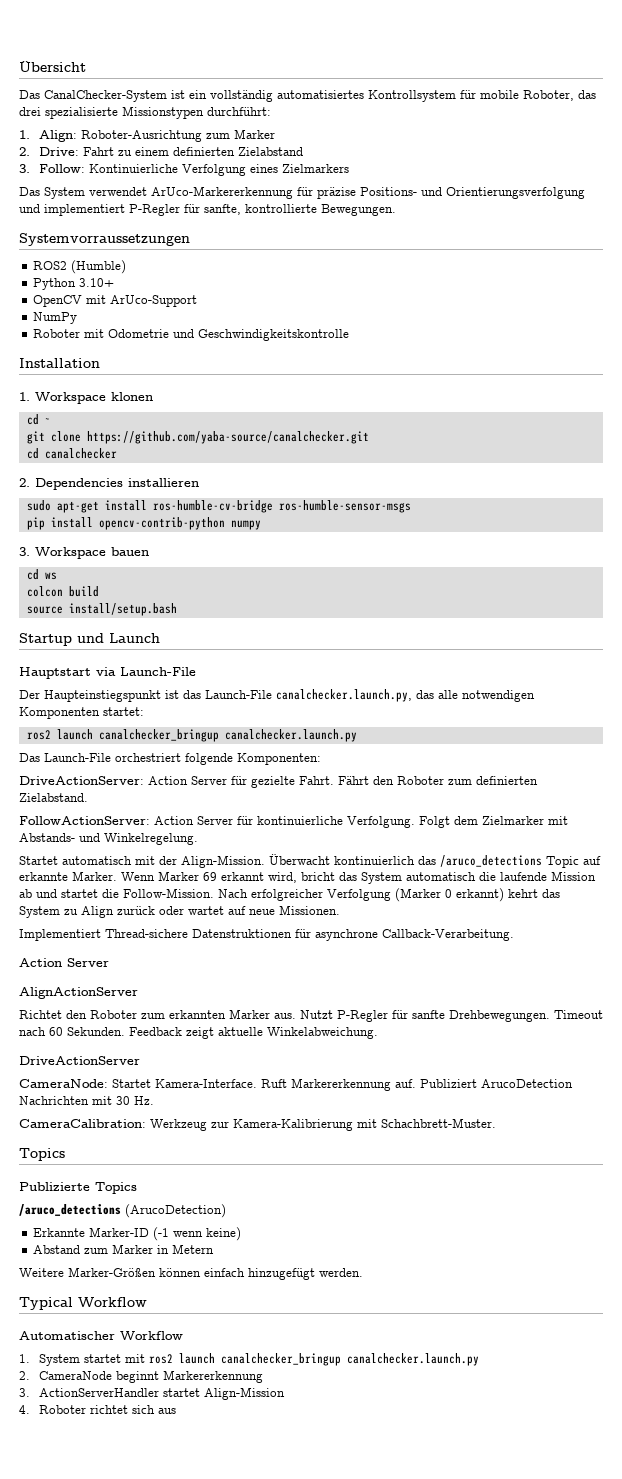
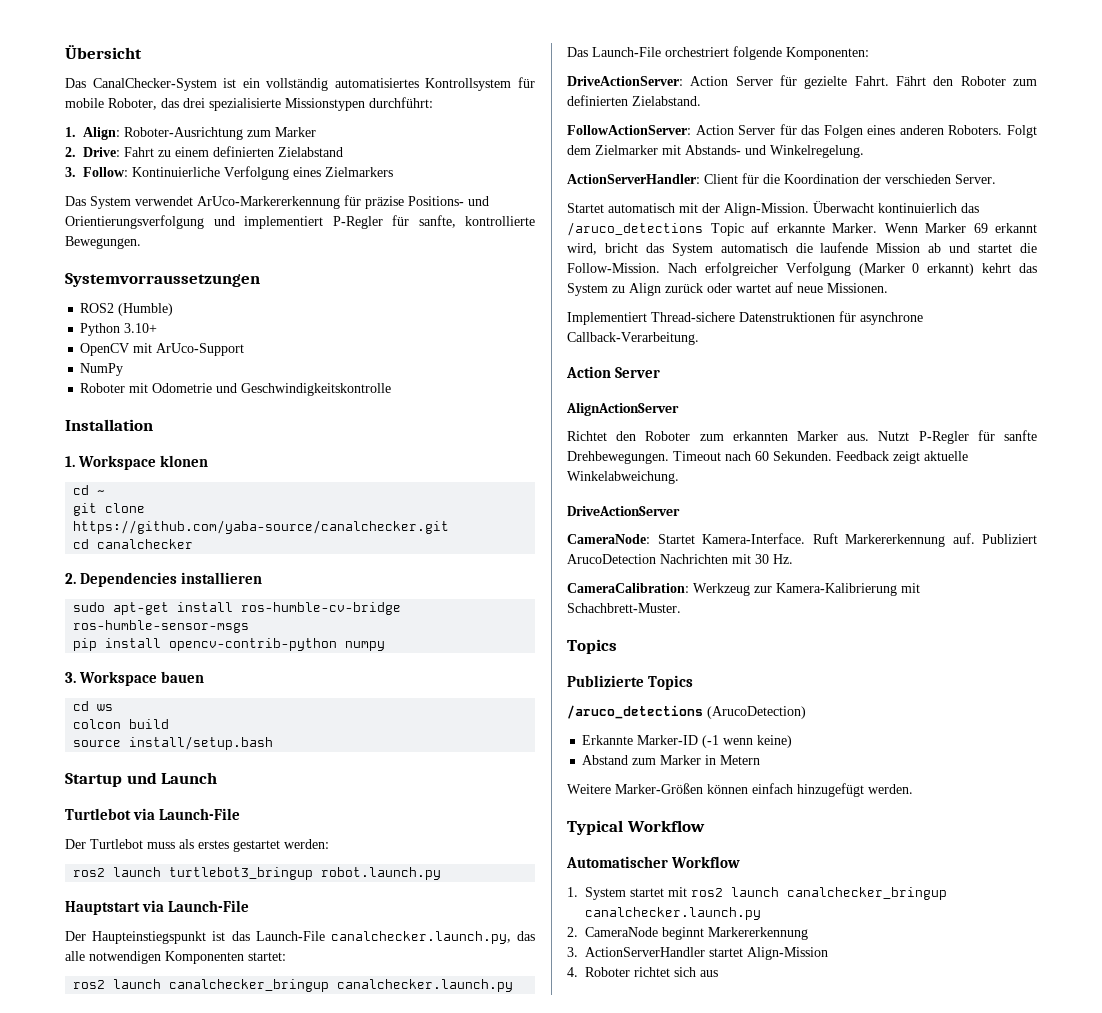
+ Turtlebot via Launch-File
+ Der Turtlebot muss als erstes gestartet werden:
+ ros2 launch turtlebot3_bringup robot.launch.py
- FollowActionServer: Action Server für kontinuierliche Verfolgung.
+ FollowActionServer: Action Server für das Folgen eines anderen Roboters.
+ ActionServerHandler: Client für die Koordination der verschieden Server.

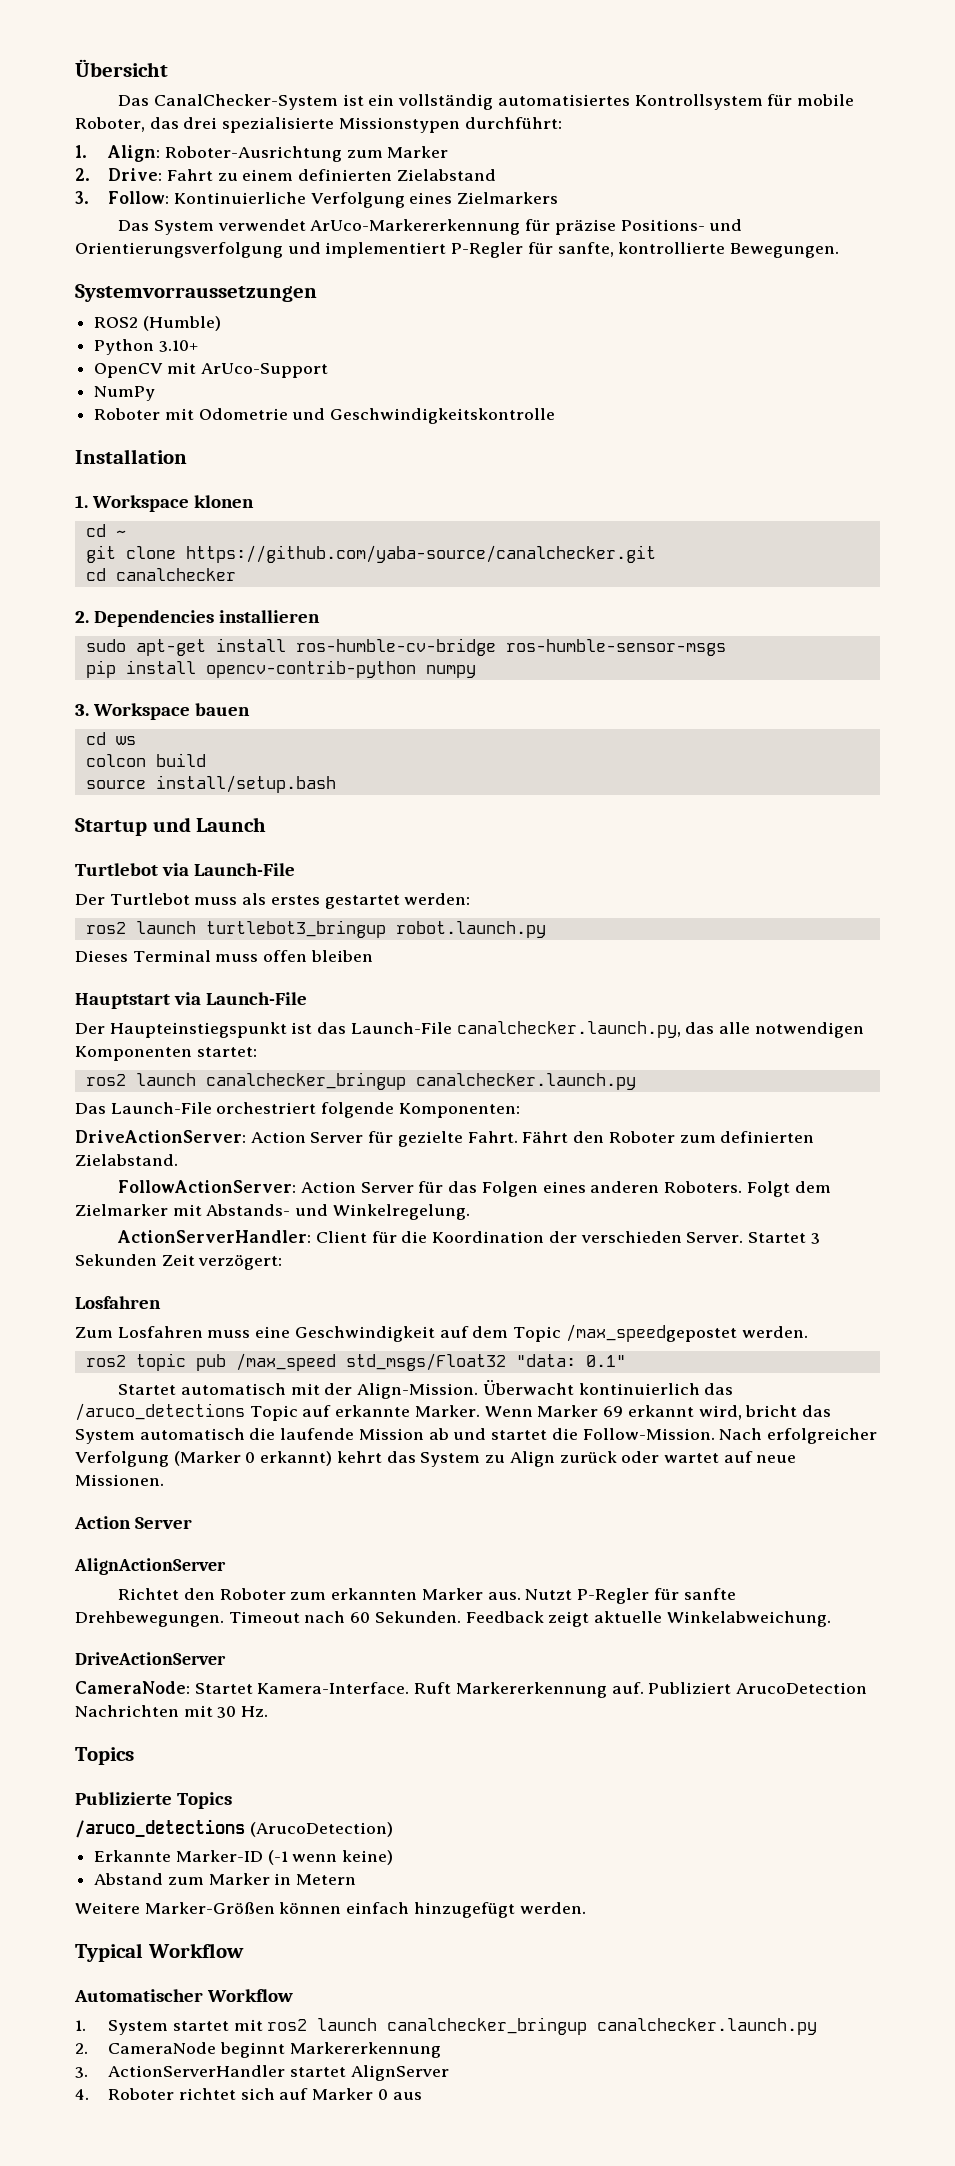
+ Dieses Terminal muss offen bleiben
+ Startet 3 Sekunden Zeit verzögert:
+ Losfahren
+ Zum Losfahren muss eine Geschwindigkeit auf dem Topic /max_speedgepostet werden.
+ ros2 topic pub /max_speed std_msgs/Float32 "data: 0.1"
- Implementiert Thread-sichere Datenstruktionen für asynchrone Callback-Verarbeitung.
- CameraCalibration: Werkzeug zur Kamera-Kalibrierung mit Schachbrett-Muster.
- 3. ActionServerHandler startet Align-Mission
+ 3. ActionServerHandler startet AlignServer
- 4. Roboter richtet sich aus
+ 4. Roboter richtet sich auf Marker 0 aus

